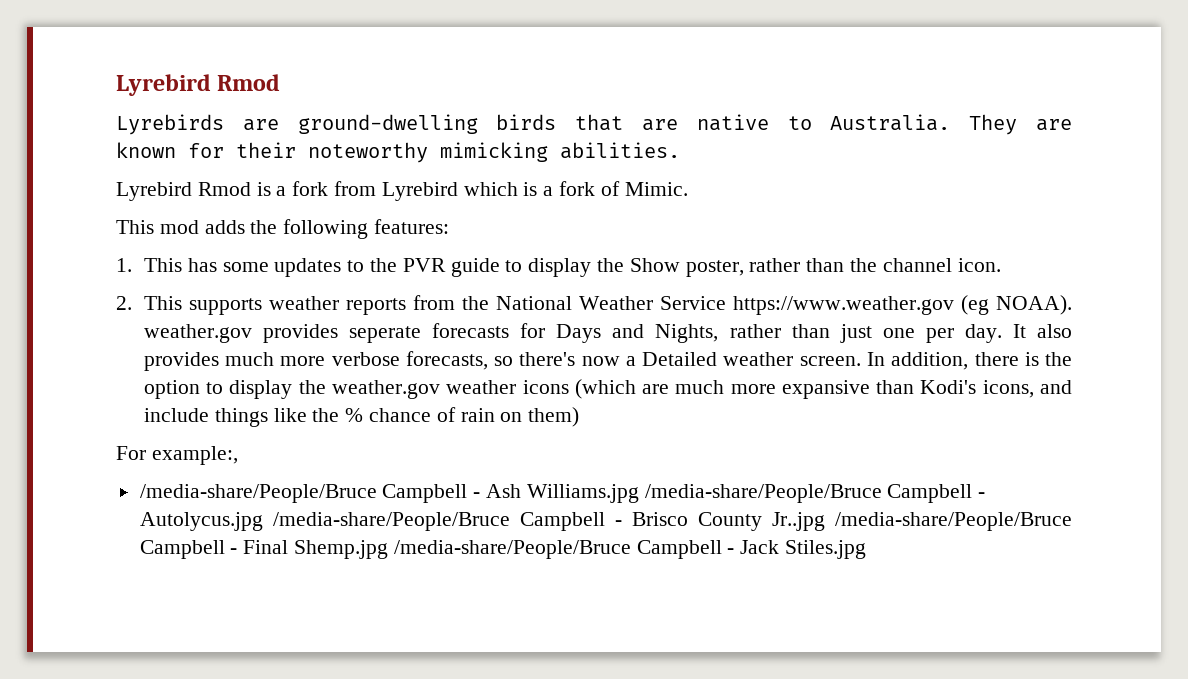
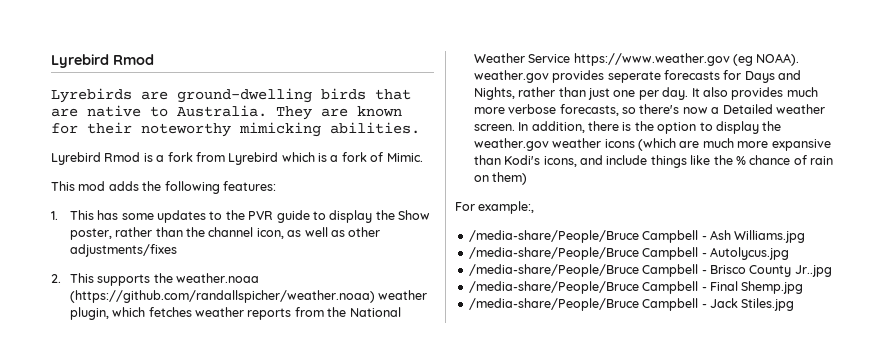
- 1. This has some updates to the PVR guide to display the Show poster, rather than the channel icon.
- 2. This supports weather reports from the National Weather Service https://www.weather.gov (eg NOAA). weather.gov provides seperate forecasts for Days and Nights, rather than just one per day.
+ 1. This has some updates to the PVR guide to display the Show poster, rather than the channel icon, as well as other adjustments/fixes
+ 2. This supports the weather.noaa (https://github.com/randallspicher/weather.noaa) weather plugin, which fetches weather reports from the National Weather Service https://www.weather.gov (eg NOAA). weather.gov provides seperate forecasts for Days and Nights, rather than just one per day.
- /media-share/People/Bruce Campbell - Ash Williams.jpg /media-share/People/Bruce Campbell - Autolycus.jpg /media-share/People/Bruce Campbell - Brisco County Jr..jpg /media-share/People/Bruce Campbell - Final Shemp.jpg /media-share/People/Bruce Campbell - Jack Stiles.jpg
+ /media-share/People/Bruce Campbell - Ash Williams.jpg
+ /media-share/People/Bruce Campbell - Autolycus.jpg
+ /media-share/People/Bruce Campbell - Brisco County Jr..jpg
+ /media-share/People/Bruce Campbell - Final Shemp.jpg
+ /media-share/People/Bruce Campbell - Jack Stiles.jpg

